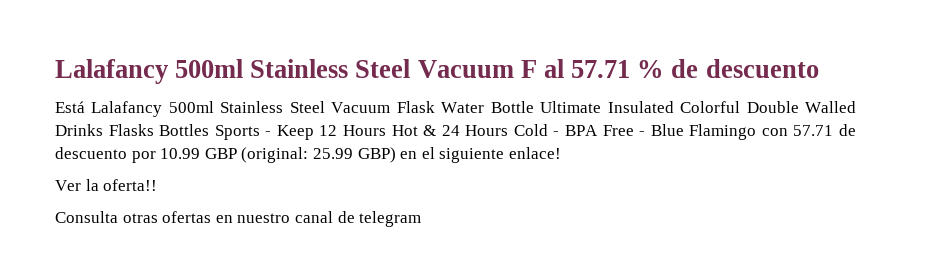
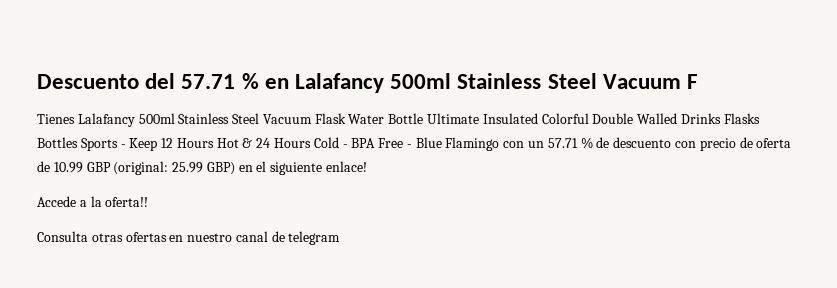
- Lalafancy 500ml Stainless Steel Vacuum F al 57.71 % de descuento
- Está Lalafancy 500ml Stainless Steel Vacuum Flask Water Bottle Ultimate Insulated Colorful Double Walled Drinks Flasks Bottles Sports - Keep 12 Hours Hot & 24 Hours Cold - BPA Free - Blue Flamingo con 57.71 de descuento por 10.99 GBP (original: 25.99 GBP) en el siguiente enlace!
+ Descuento del 57.71 % en Lalafancy 500ml Stainless Steel Vacuum F
+ Tienes Lalafancy 500ml Stainless Steel Vacuum Flask Water Bottle Ultimate Insulated Colorful Double Walled Drinks Flasks Bottles Sports - Keep 12 Hours Hot & 24 Hours Cold - BPA Free - Blue Flamingo con un 57.71 % de descuento con precio de oferta de 10.99 GBP (original: 25.99 GBP) en el siguiente enlace!
- Ver la oferta!!
+ Accede a la oferta!!

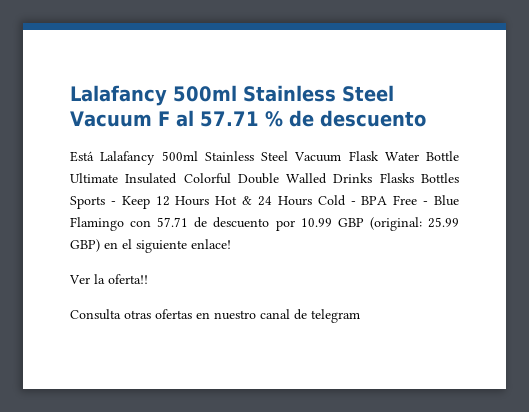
- Descuento del 57.71 % en Lalafancy 500ml Stainless Steel Vacuum F
- Tienes Lalafancy 500ml Stainless Steel Vacuum Flask Water Bottle Ultimate Insulated Colorful Double Walled Drinks Flasks Bottles Sports - Keep 12 Hours Hot & 24 Hours Cold - BPA Free - Blue Flamingo con un 57.71 % de descuento con precio de oferta de 10.99 GBP (original: 25.99 GBP) en el siguiente enlace!
+ Lalafancy 500ml Stainless Steel Vacuum F al 57.71 % de descuento
+ Está Lalafancy 500ml Stainless Steel Vacuum Flask Water Bottle Ultimate Insulated Colorful Double Walled Drinks Flasks Bottles Sports - Keep 12 Hours Hot & 24 Hours Cold - BPA Free - Blue Flamingo con 57.71 de descuento por 10.99 GBP (original: 25.99 GBP) en el siguiente enlace!
- Accede a la oferta!!
+ Ver la oferta!!

